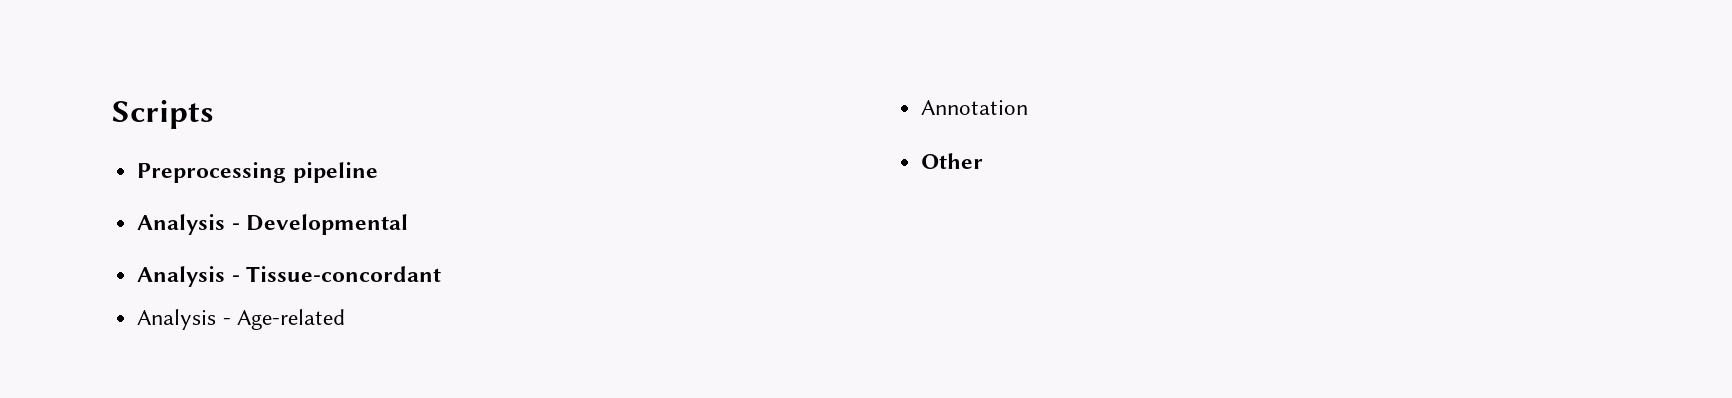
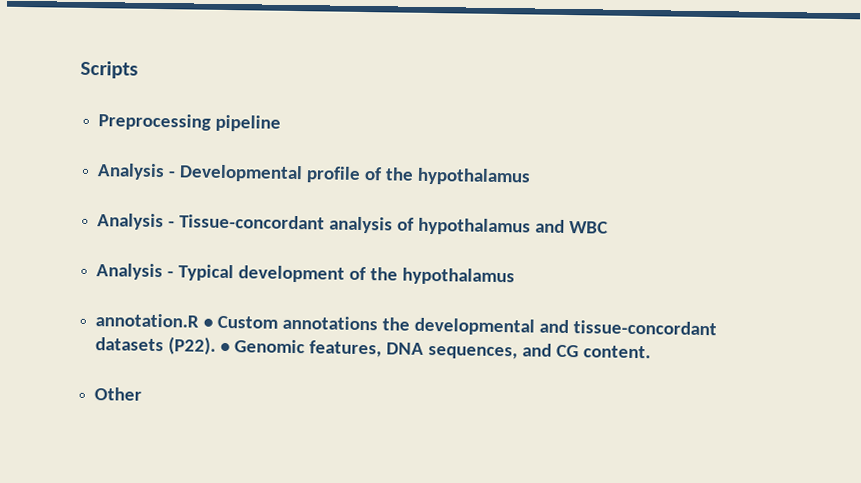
- Analysis - Developmental
+ Analysis - Developmental profile of the hypothalamus
- Analysis - Tissue-concordant
- Analysis - Age-related
- Annotation
+ Analysis - Tissue-concordant analysis of hypothalamus and WBC
+ Analysis - Typical development of the hypothalamus
+ annotation.R • Custom annotations the developmental and tissue-concordant datasets (P22). • Genomic features, DNA sequences, and CG content.

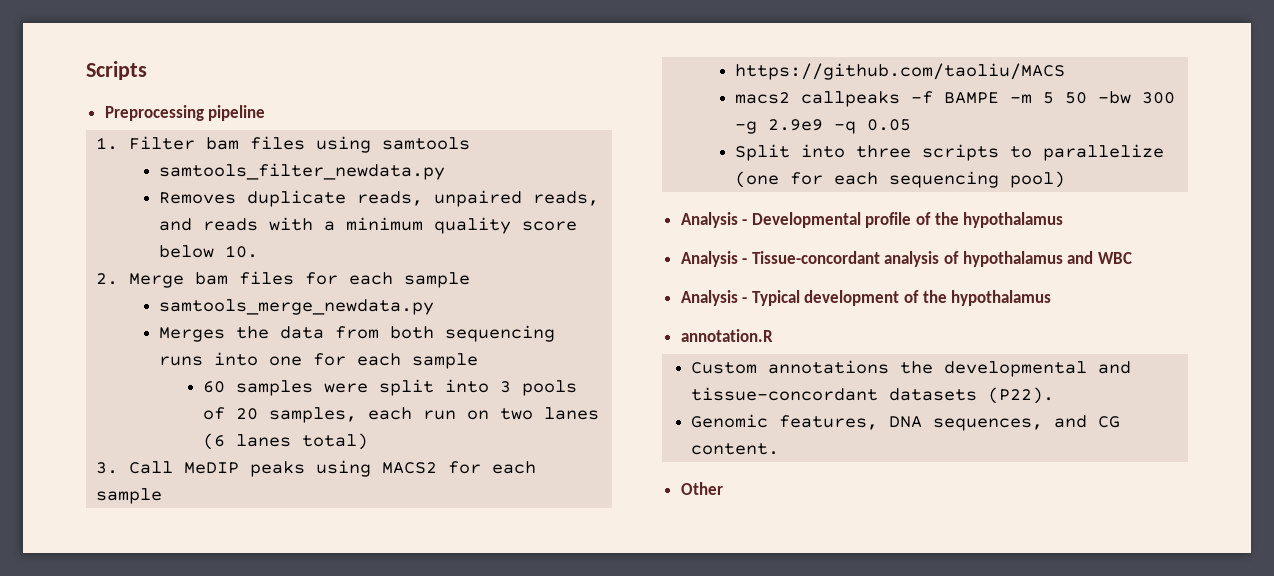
+ 1. Filter bam files using samtools
+ samtools_filter_newdata.py
+ Removes duplicate reads, unpaired reads, and reads with a minimum quality score below 10.
+ 2. Merge bam files for each sample
+ samtools_merge_newdata.py
+ Merges the data from both sequencing runs into one for each sample
+ 60 samples were split into 3 pools of 20 samples, each run on two lanes (6 lanes total)
+ 3. Call MeDIP peaks using MACS2 for each sample
+ https://github.com/taoliu/MACS
+ macs2 callpeaks –f BAMPE –m 5 50 –bw 300 –g 2.9e9 –q 0.05
+ Split into three scripts to parallelize (one for each sequencing pool)
- annotation.R • Custom annotations the developmental and tissue-concordant datasets (P22). • Genomic features, DNA sequences, and CG content.
+ annotation.R
+ Custom annotations the developmental and tissue-concordant datasets (P22).
+ Genomic features, DNA sequences, and CG content.

